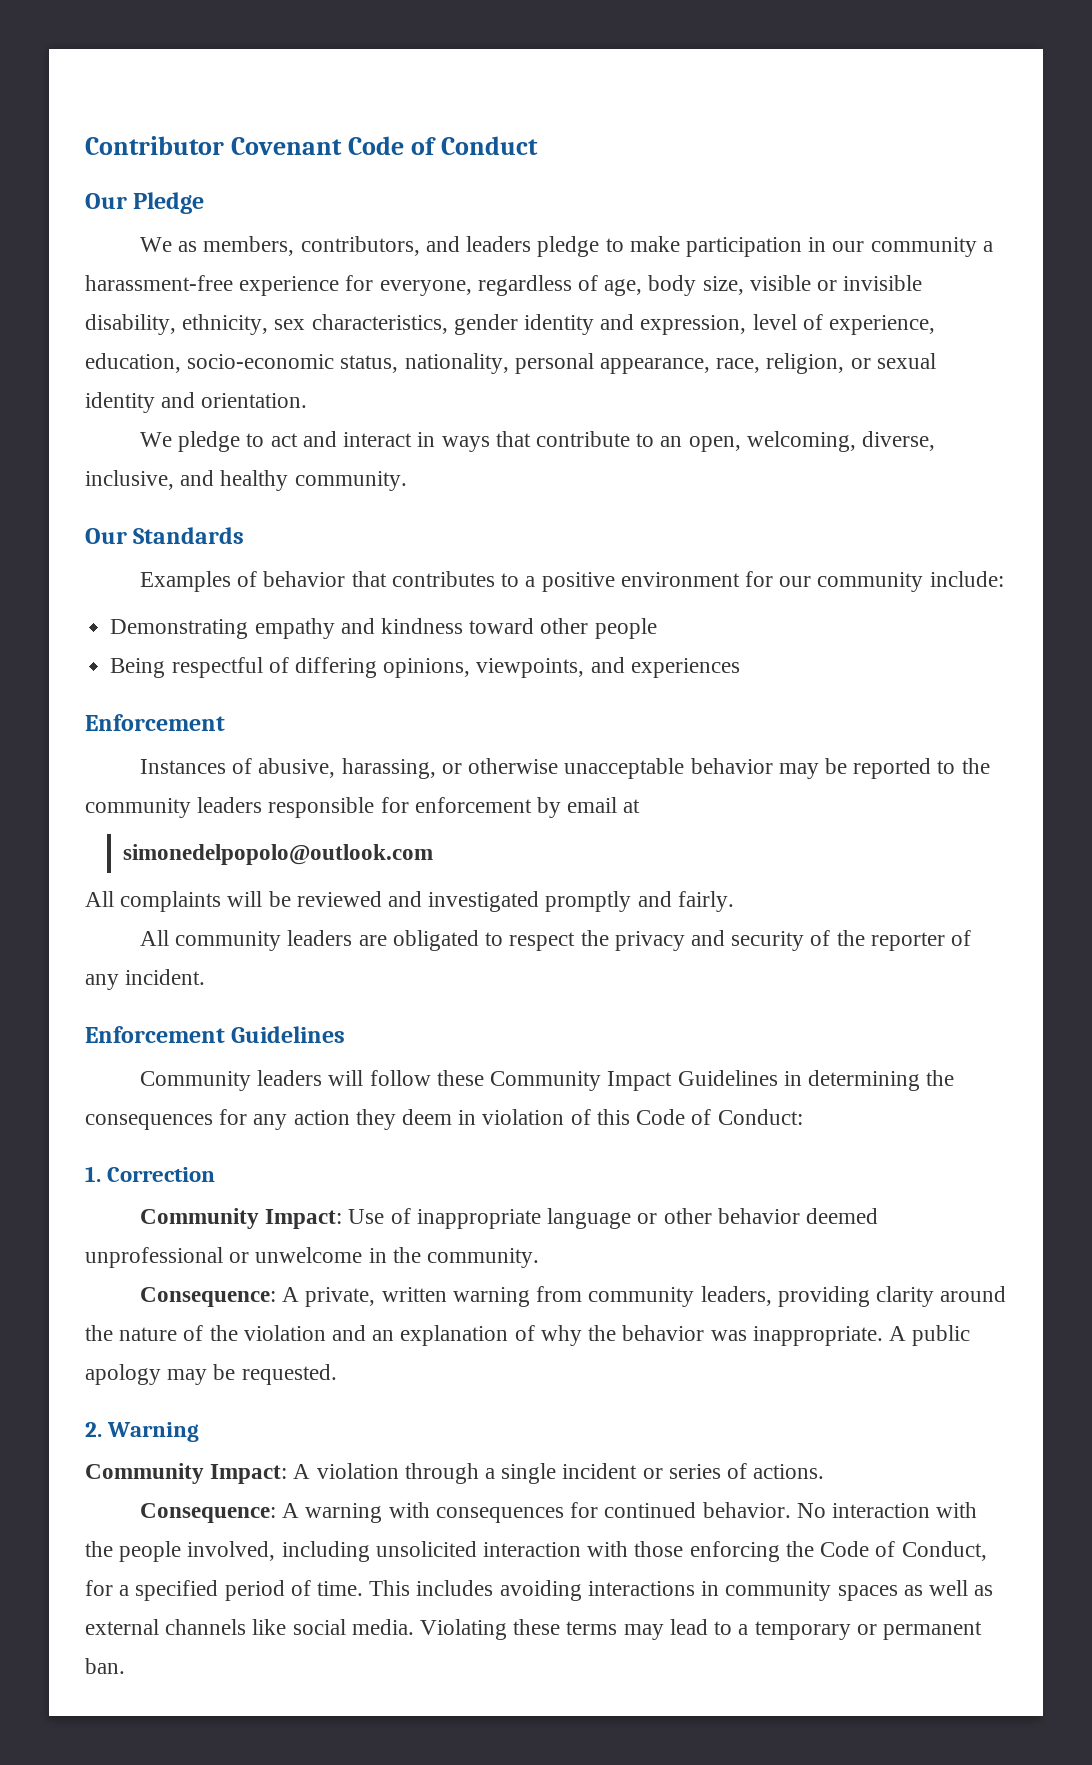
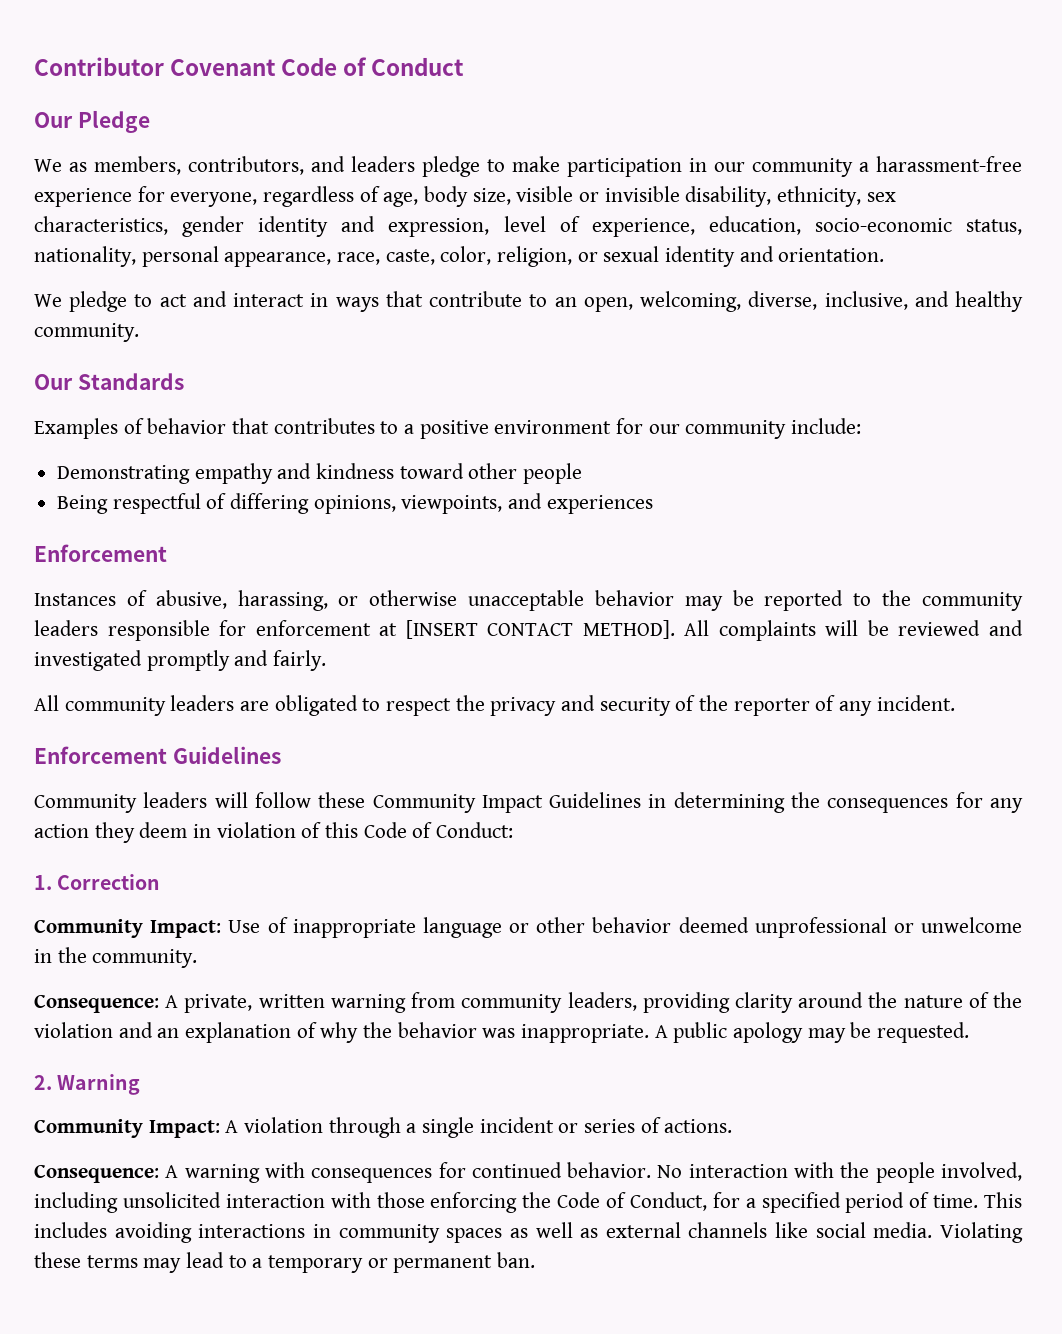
- We as members, contributors, and leaders pledge to make participation in our community a harassment-free experience for everyone, regardless of age, body size, visible or invisible disability, ethnicity, sex characteristics, gender identity and expression, level of experience, education, socio-economic status, nationality, personal appearance, race, religion, or sexual identity and orientation.
+ We as members, contributors, and leaders pledge to make participation in our community a harassment-free experience for everyone, regardless of age, body size, visible or invisible disability, ethnicity, sex characteristics, gender identity and expression, level of experience, education, socio-economic status, nationality, personal appearance, race, caste, color, religion, or sexual identity and orientation.
- Instances of abusive, harassing, or otherwise unacceptable behavior may be reported to the community leaders responsible for enforcement by email at
- simonedelpopolo@outlook.com
- All complaints will be reviewed and investigated promptly and fairly.
+ Instances of abusive, harassing, or otherwise unacceptable behavior may be reported to the community leaders responsible for enforcement at [INSERT CONTACT METHOD]. All complaints will be reviewed and investigated promptly and fairly.

